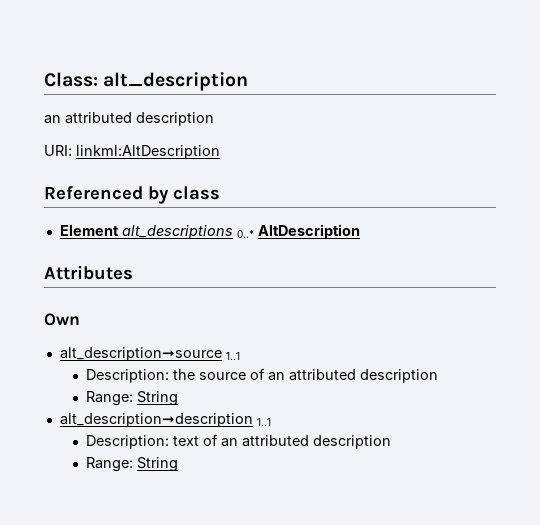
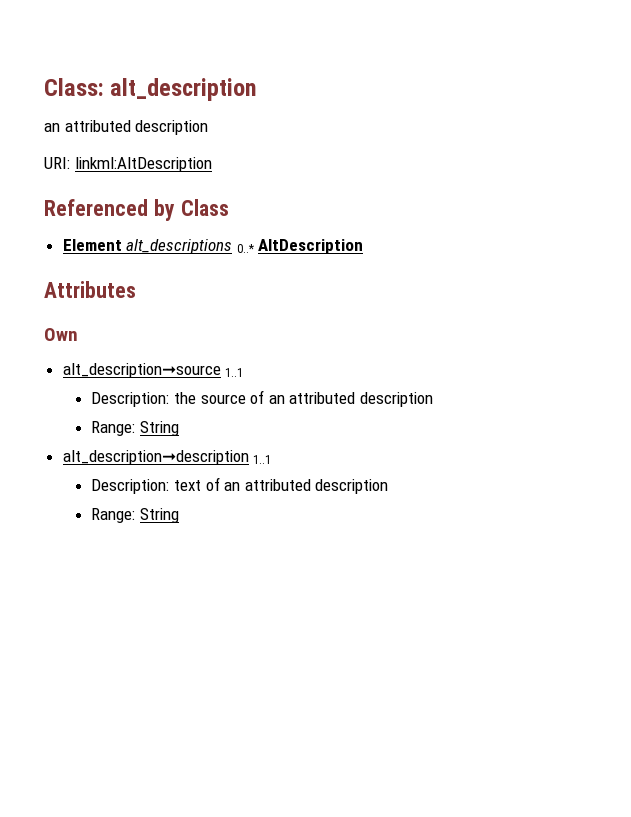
- Referenced by class
+ Referenced by Class

